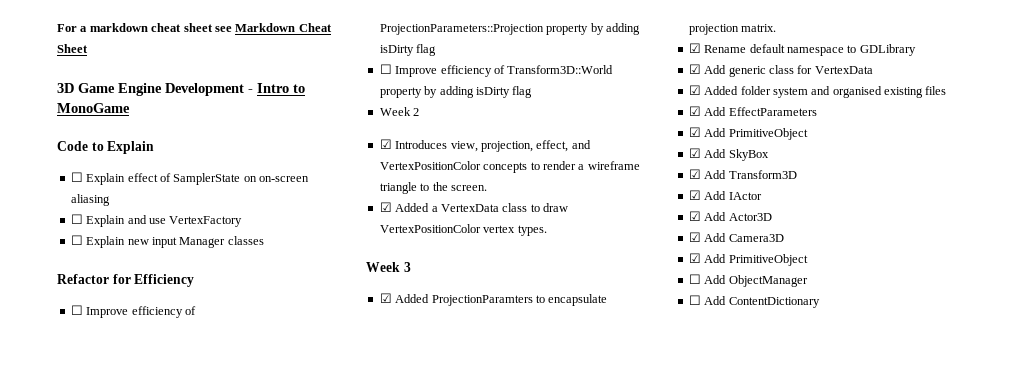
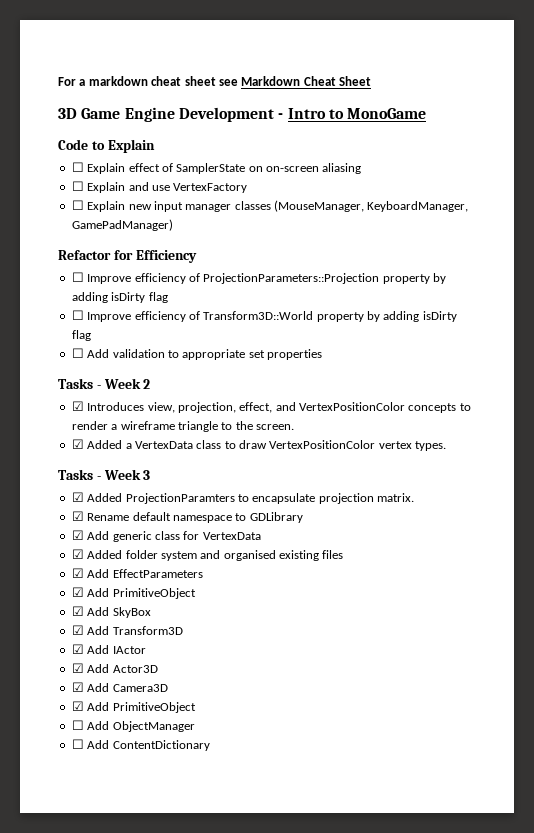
- ☐ Explain new input Manager classes
+ ☐ Explain new input manager classes (MouseManager, KeyboardManager, GamePadManager)
- Week 2
+ ☐ Add validation to appropriate set properties
+ Tasks - Week 2
- Week 3
+ Tasks - Week 3

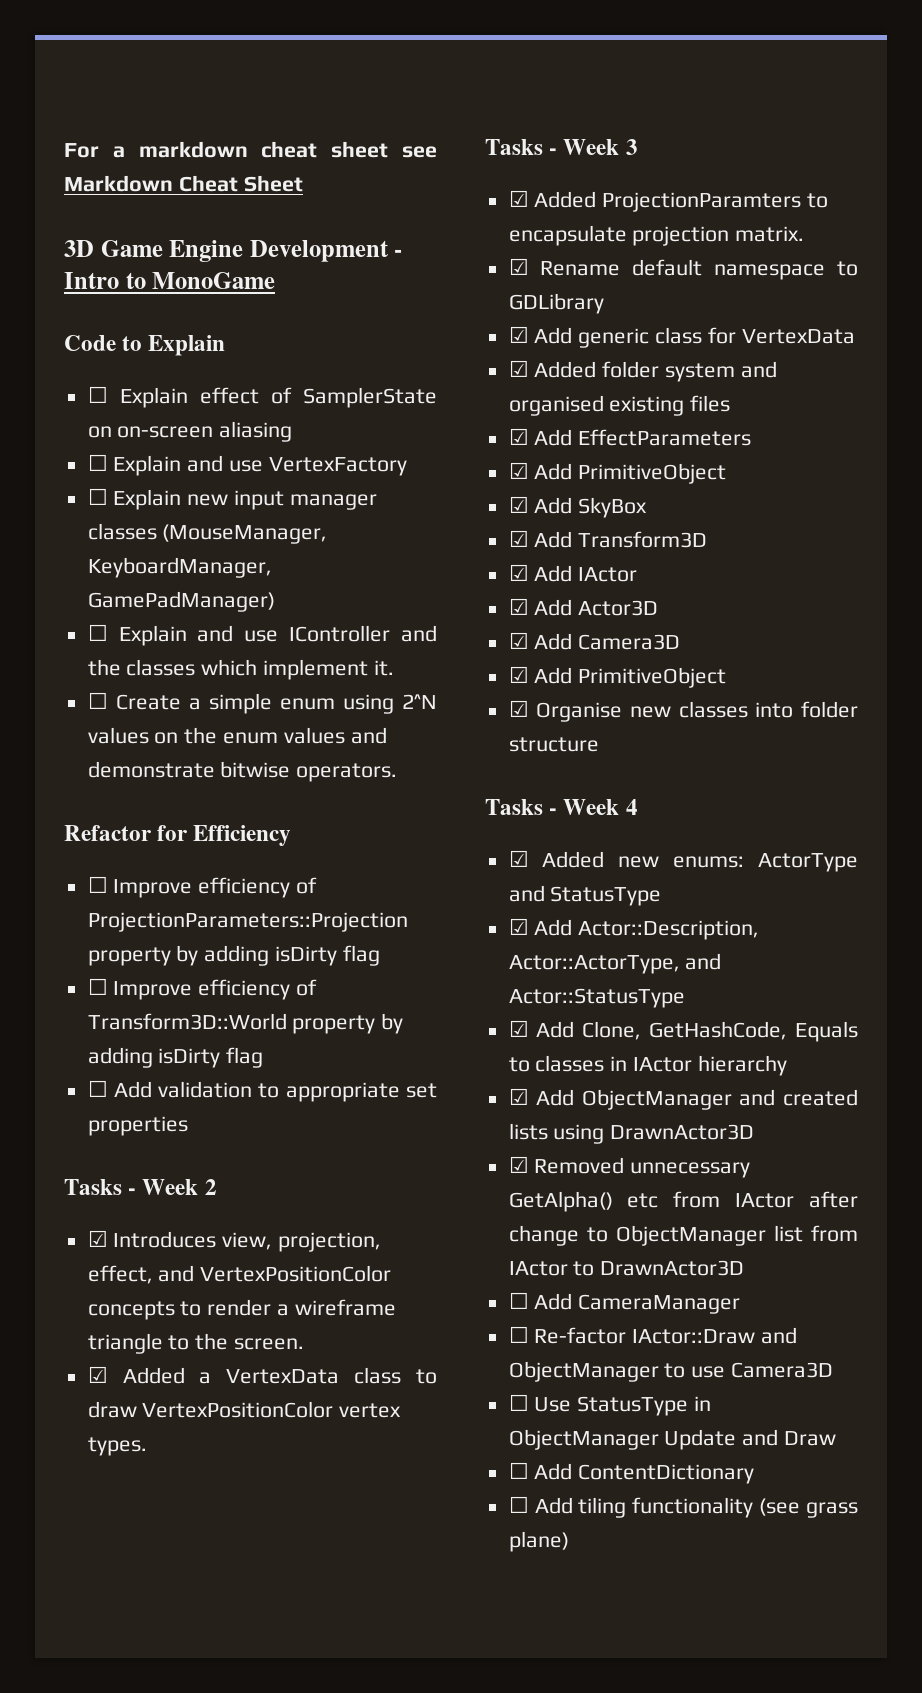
+ ☐ Explain and use IController and the classes which implement it.
+ ☐ Create a simple enum using 2^N values on the enum values and demonstrate bitwise operators.
- ☐ Add ObjectManager
+ ☑ Organise new classes into folder structure
+ Tasks - Week 4
+ ☑ Added new enums: ActorType and StatusType
+ ☑ Add Actor::Description, Actor::ActorType, and Actor::StatusType
+ ☑ Add Clone, GetHashCode, Equals to classes in IActor hierarchy
+ ☑ Add ObjectManager and created lists using DrawnActor3D
+ ☑ Removed unnecessary GetAlpha() etc from IActor after change to ObjectManager list from IActor to DrawnActor3D
+ ☐ Add CameraManager
+ ☐ Re-factor IActor::Draw and ObjectManager to use Camera3D
+ ☐ Use StatusType in ObjectManager Update and Draw
  ☐ Add ContentDictionary
+ ☐ Add tiling functionality (see grass plane)

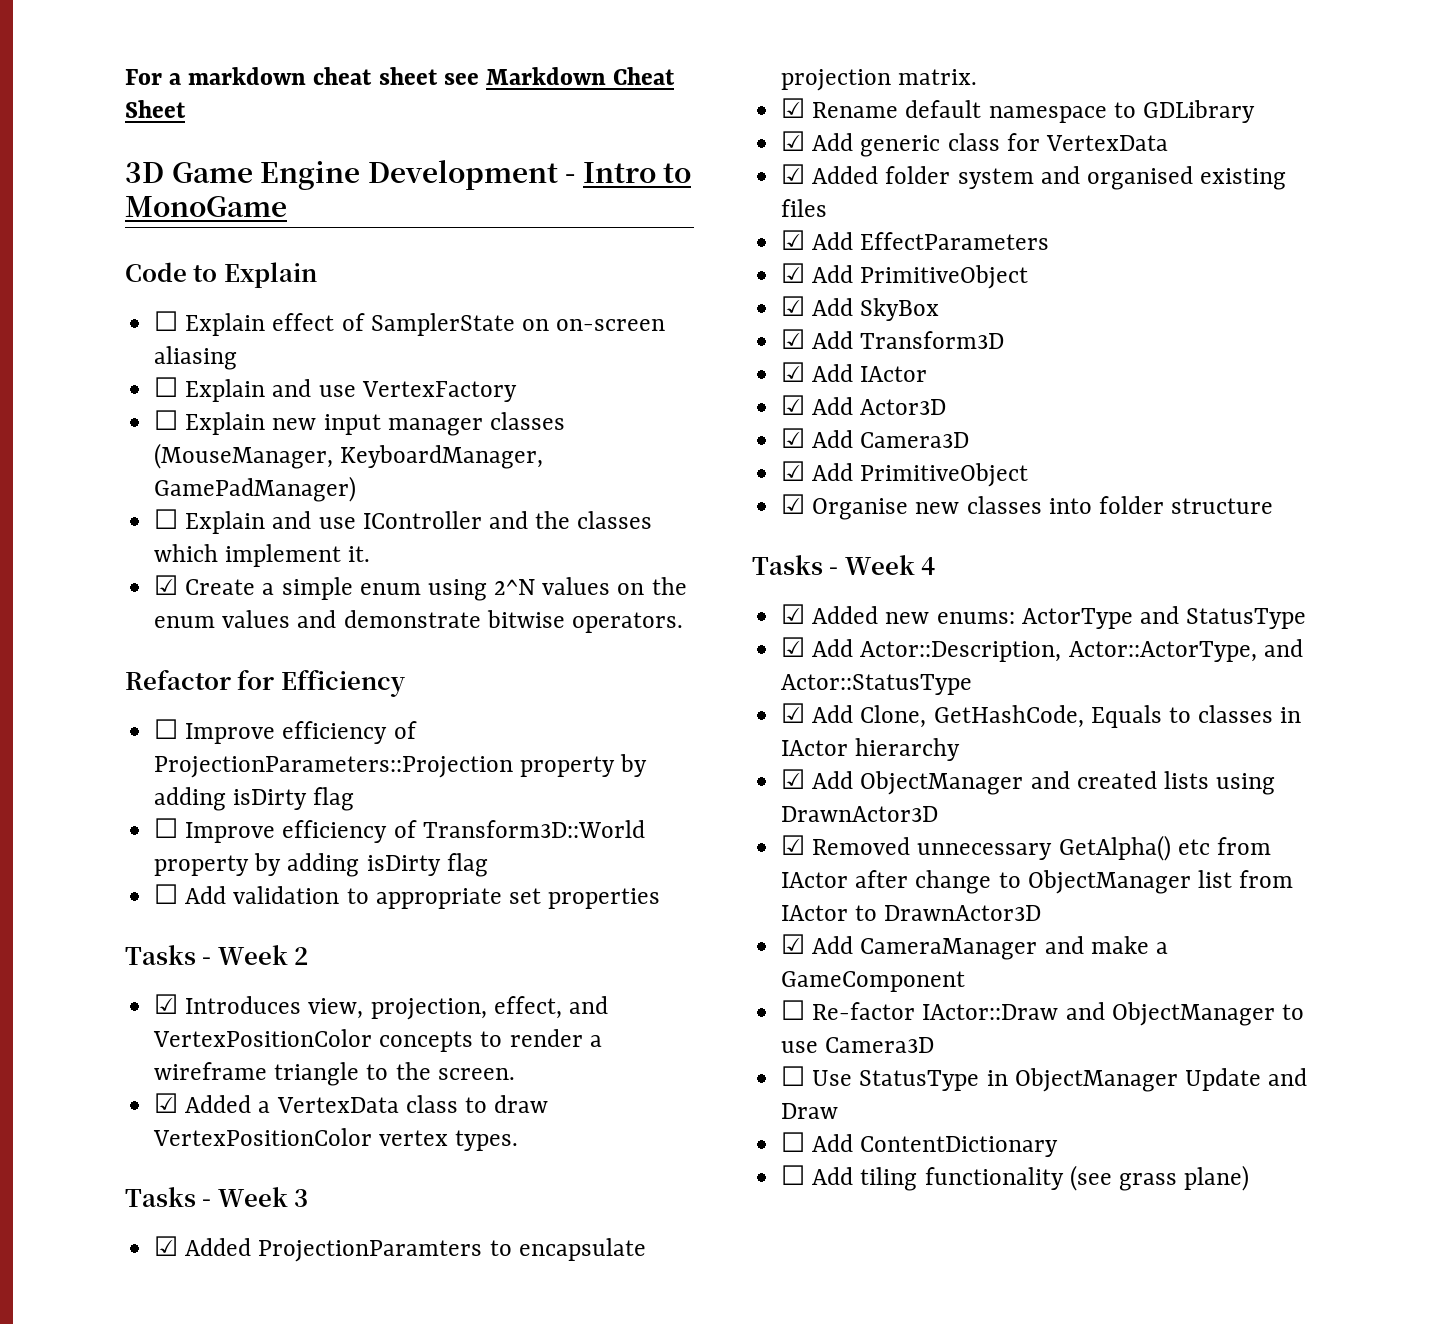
- ☐ Create a simple enum using 2^N values on the enum values and demonstrate bitwise operators.
+ ☑ Create a simple enum using 2^N values on the enum values and demonstrate bitwise operators.
- ☐ Add CameraManager
+ ☑ Add CameraManager and make a GameComponent

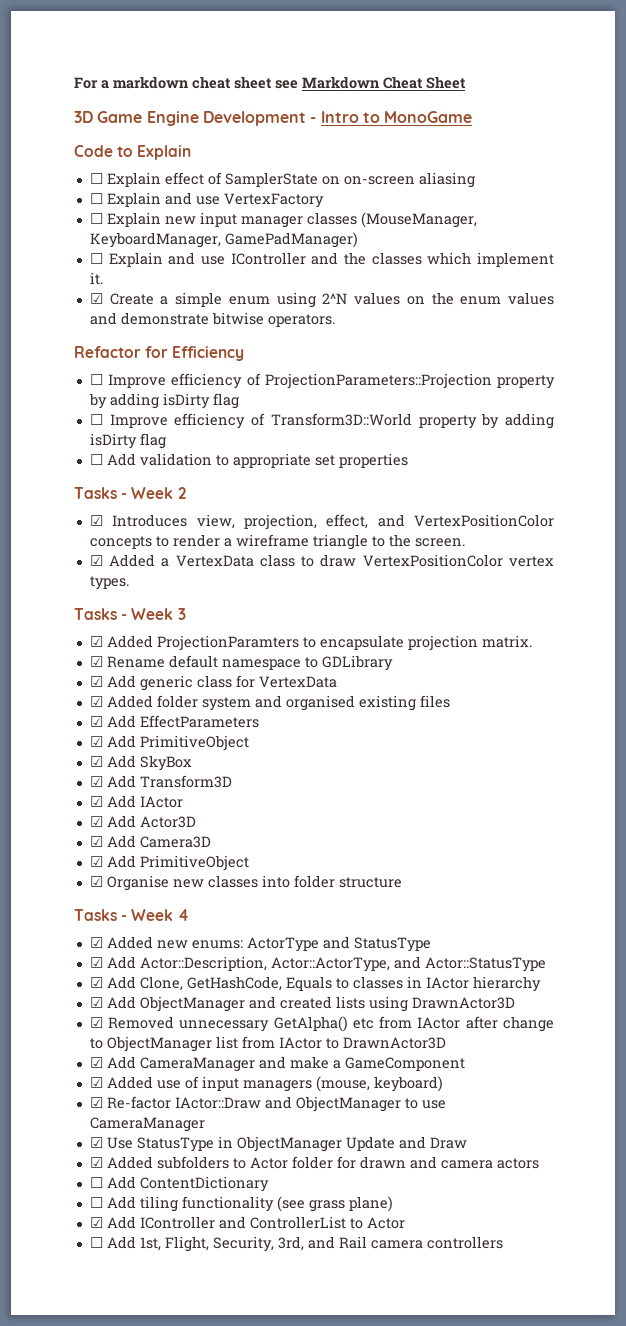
- ☐ Re-factor IActor::Draw and ObjectManager to use Camera3D
- ☐ Use StatusType in ObjectManager Update and Draw
+ ☑ Added use of input managers (mouse, keyboard)
+ ☑ Re-factor IActor::Draw and ObjectManager to use CameraManager
+ ☑ Use StatusType in ObjectManager Update and Draw
+ ☑ Added subfolders to Actor folder for drawn and camera actors
+ ☑ Add IController and ControllerList to Actor
+ ☐ Add 1st, Flight, Security, 3rd, and Rail camera controllers

